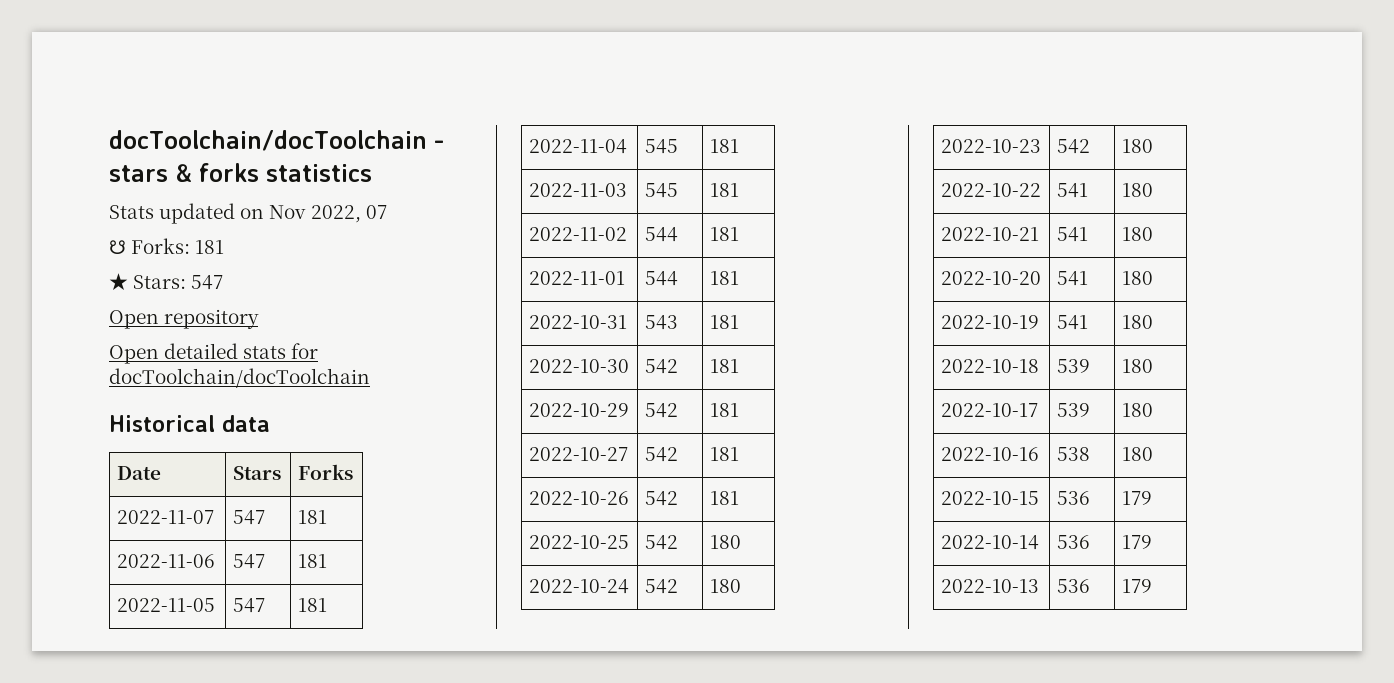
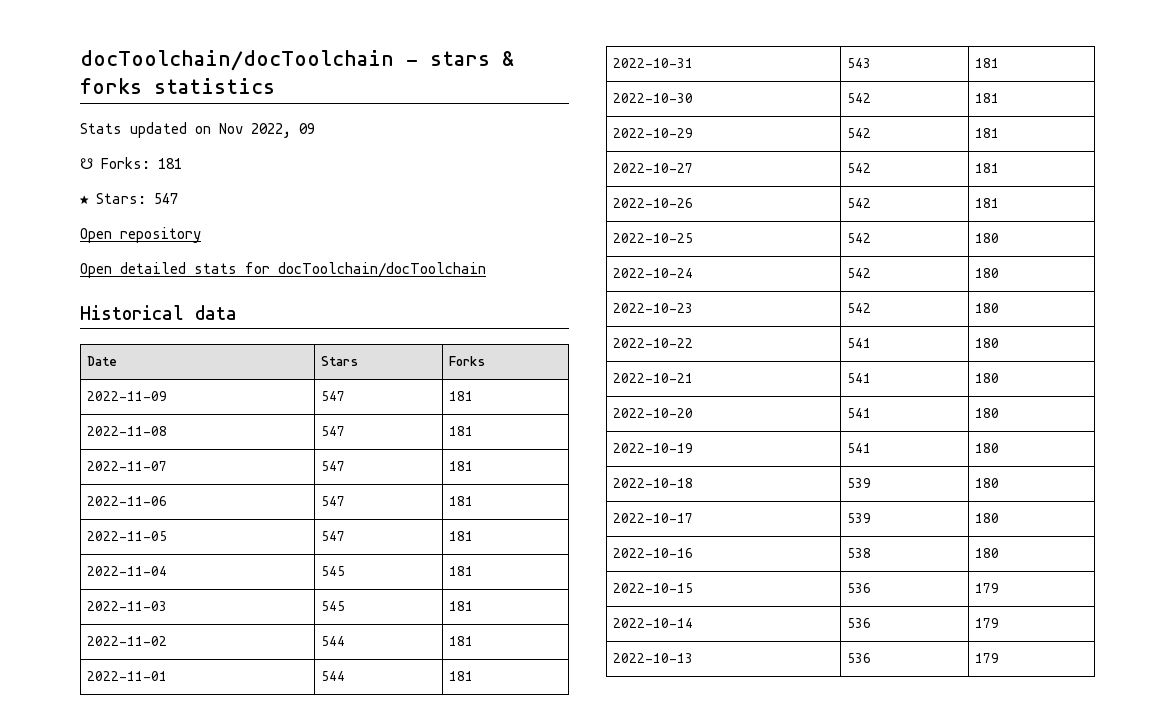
- Stats updated on Nov 2022, 07
+ Stats updated on Nov 2022, 09
+ 2022-11-09 | 547 | 181
+ 2022-11-08 | 547 | 181

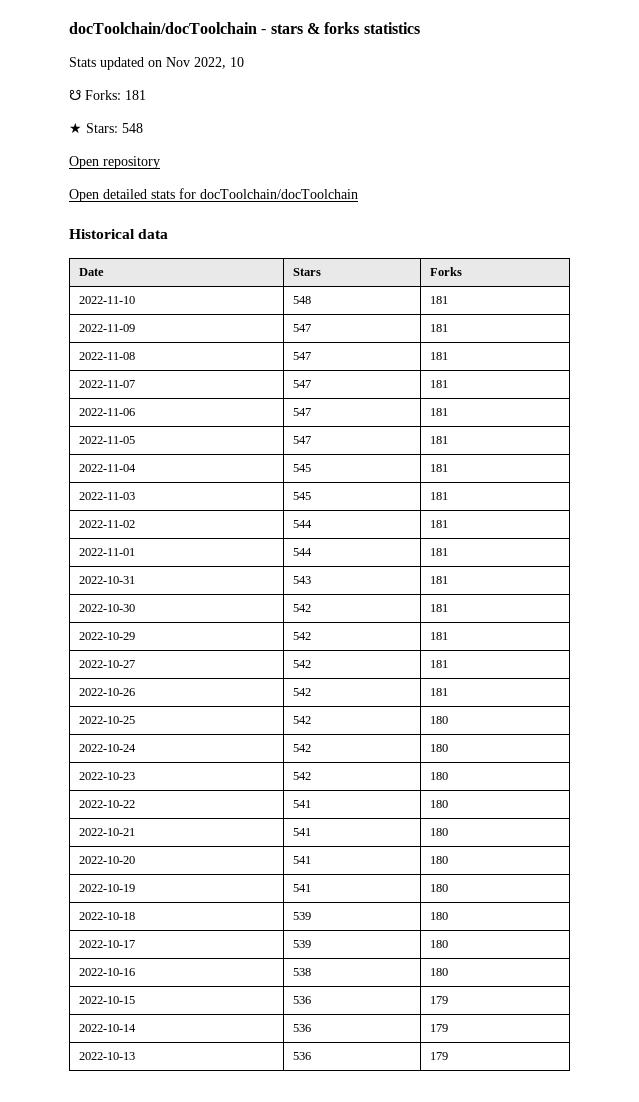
- Stats updated on Nov 2022, 09
+ Stats updated on Nov 2022, 10
- ★ Stars: 547
+ ★ Stars: 548
+ 2022-11-10 | 548 | 181

